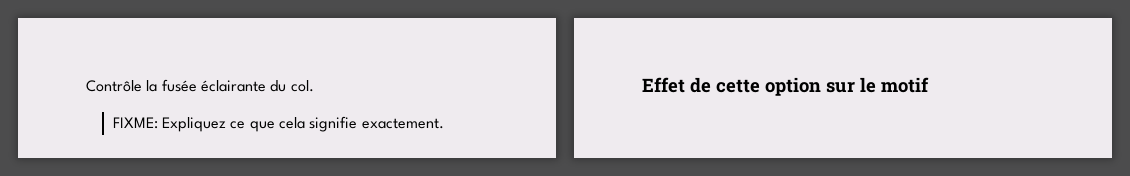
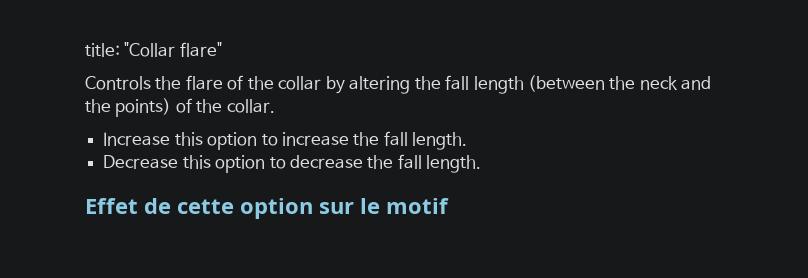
- Contrôle la fusée éclairante du col.
- FIXME: Expliquez ce que cela signifie exactement.
+ title: "Collar flare"
+ Controls the flare of the collar by altering the fall length (between the neck and the points) of the collar.
+ Increase this option to increase the fall length.
+ Decrease this option to decrease the fall length.

